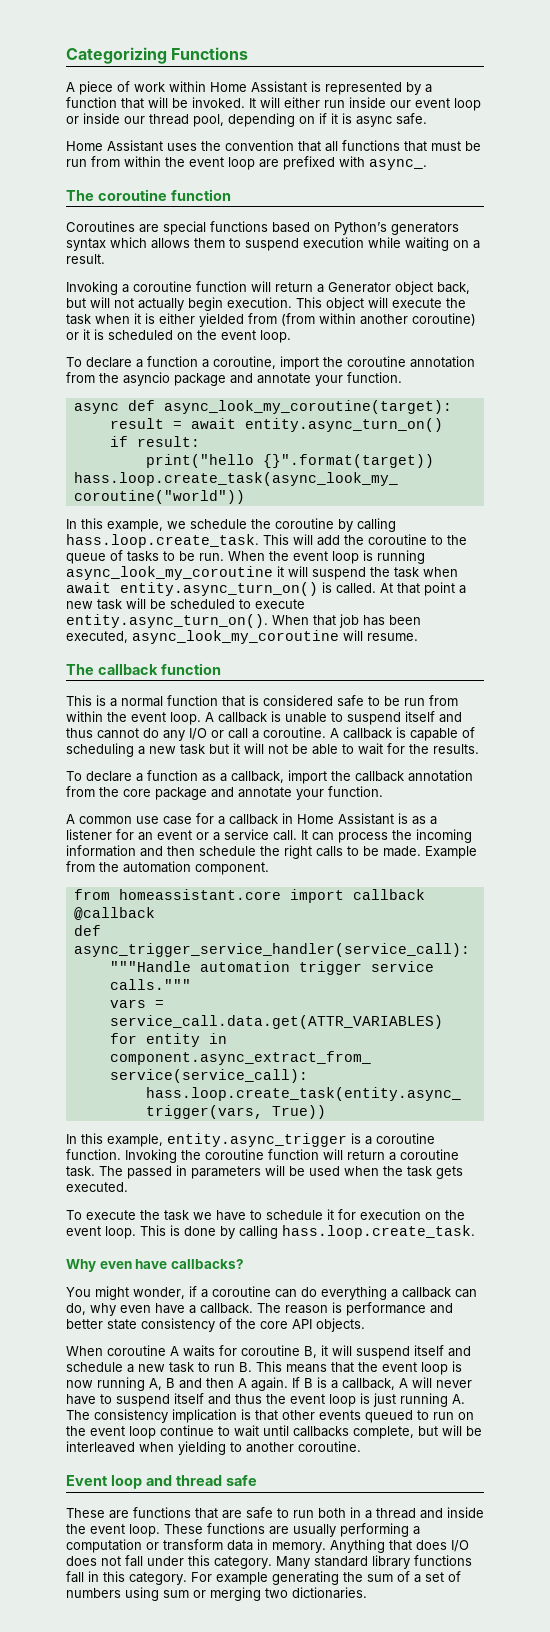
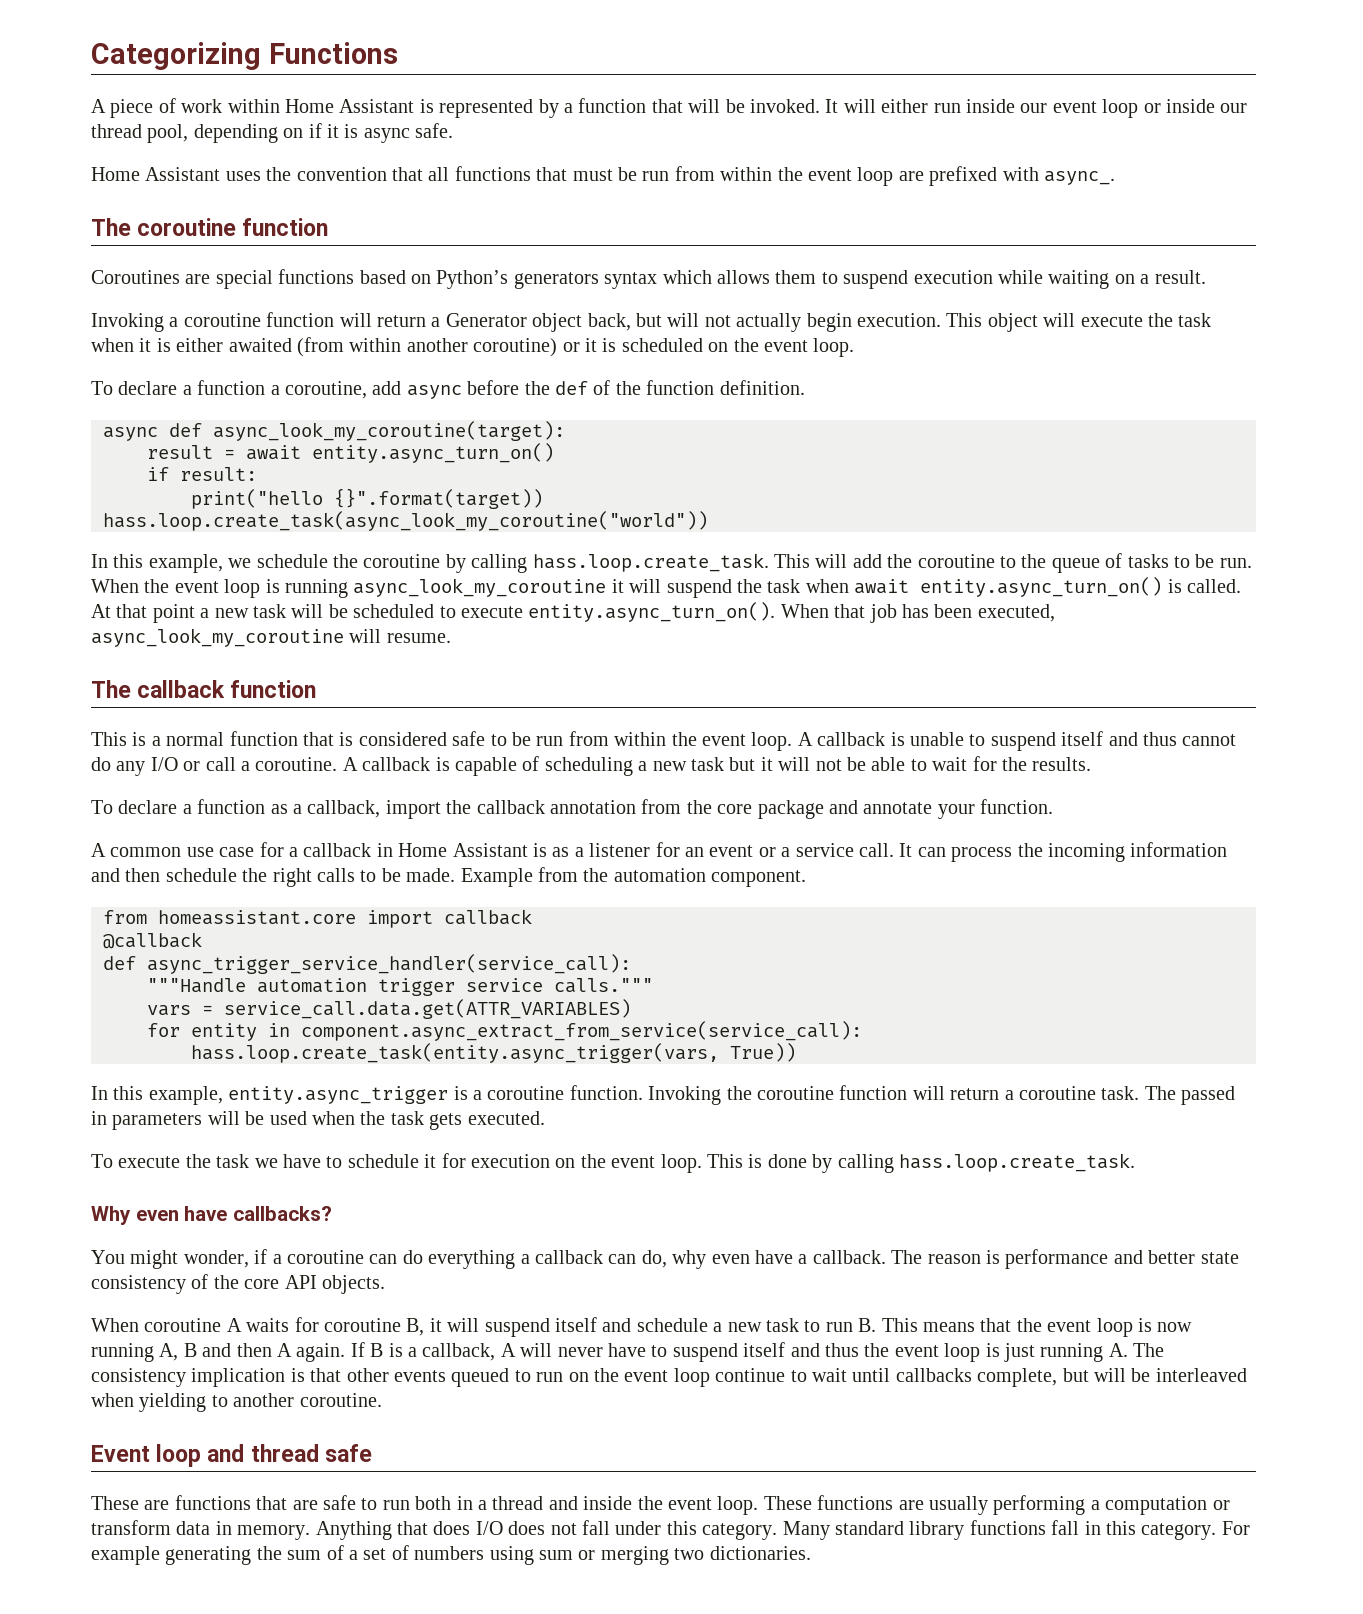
- This object will execute the task when it is either yielded from (from within another coroutine) or it is scheduled on the event loop.
+ This object will execute the task when it is either awaited (from within another coroutine) or it is scheduled on the event loop.
- To declare a function a coroutine, import the coroutine annotation from the asyncio package and annotate your function.
+ To declare a function a coroutine, add async before the def of the function definition.

